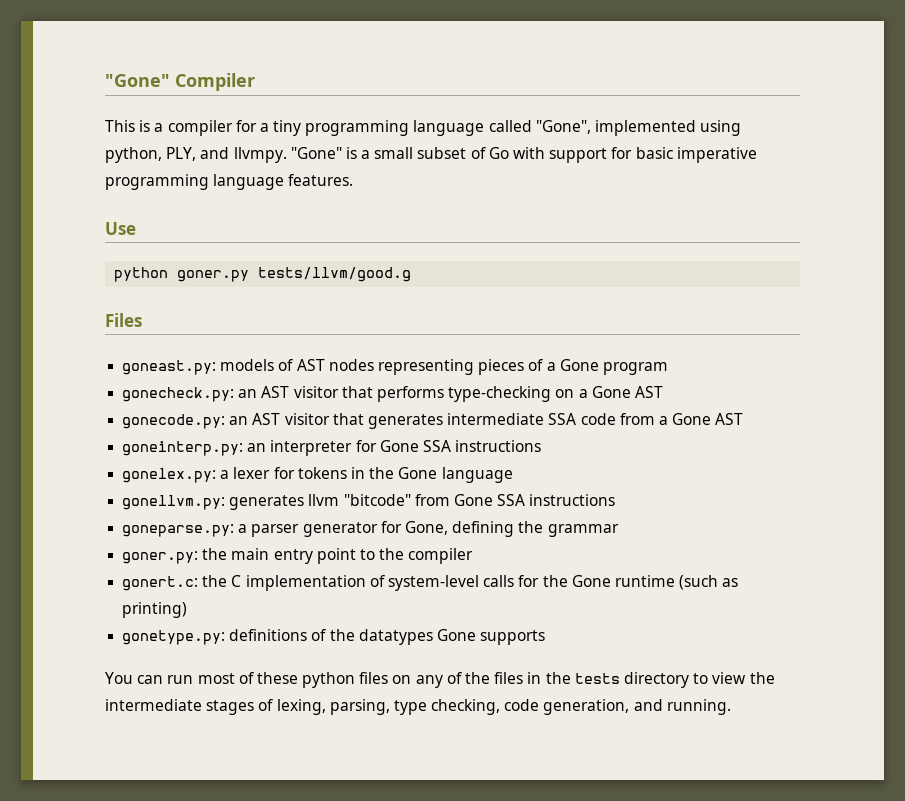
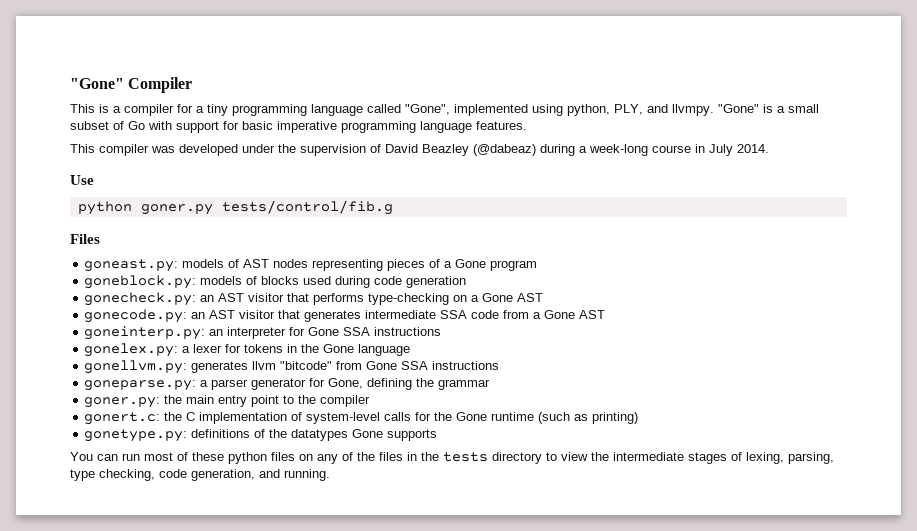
+ This compiler was developed under the supervision of David Beazley (@dabeaz) during a week-long course in July 2014.
- python goner.py tests/llvm/good.g
+ python goner.py tests/control/fib.g
+ goneblock.py: models of blocks used during code generation

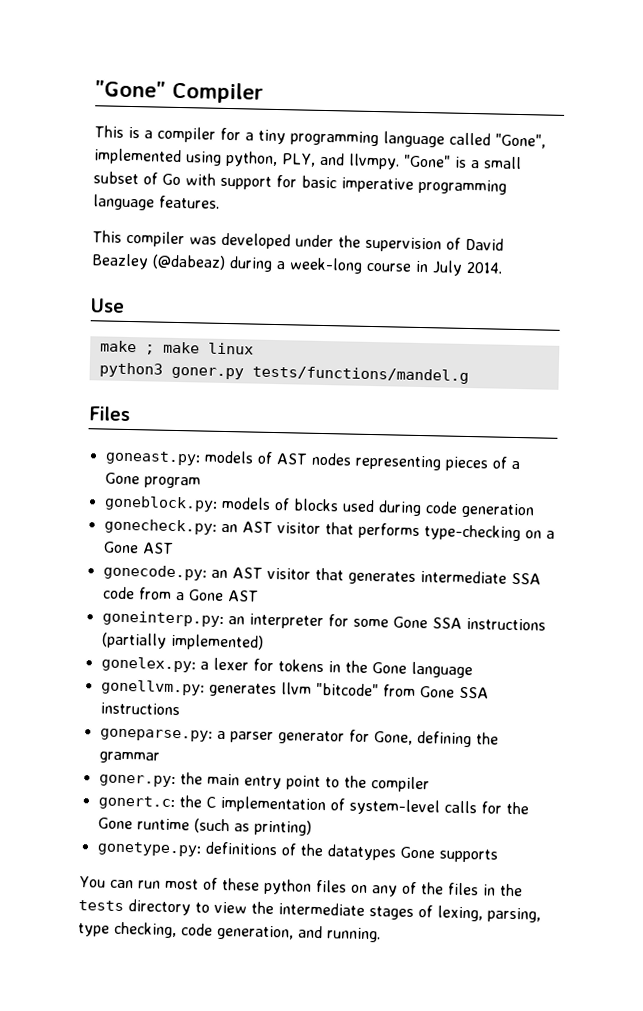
- python goner.py tests/control/fib.g
+ make ; make linux
+ python3 goner.py tests/functions/mandel.g
- goneinterp.py: an interpreter for Gone SSA instructions
+ goneinterp.py: an interpreter for some Gone SSA instructions (partially implemented)

